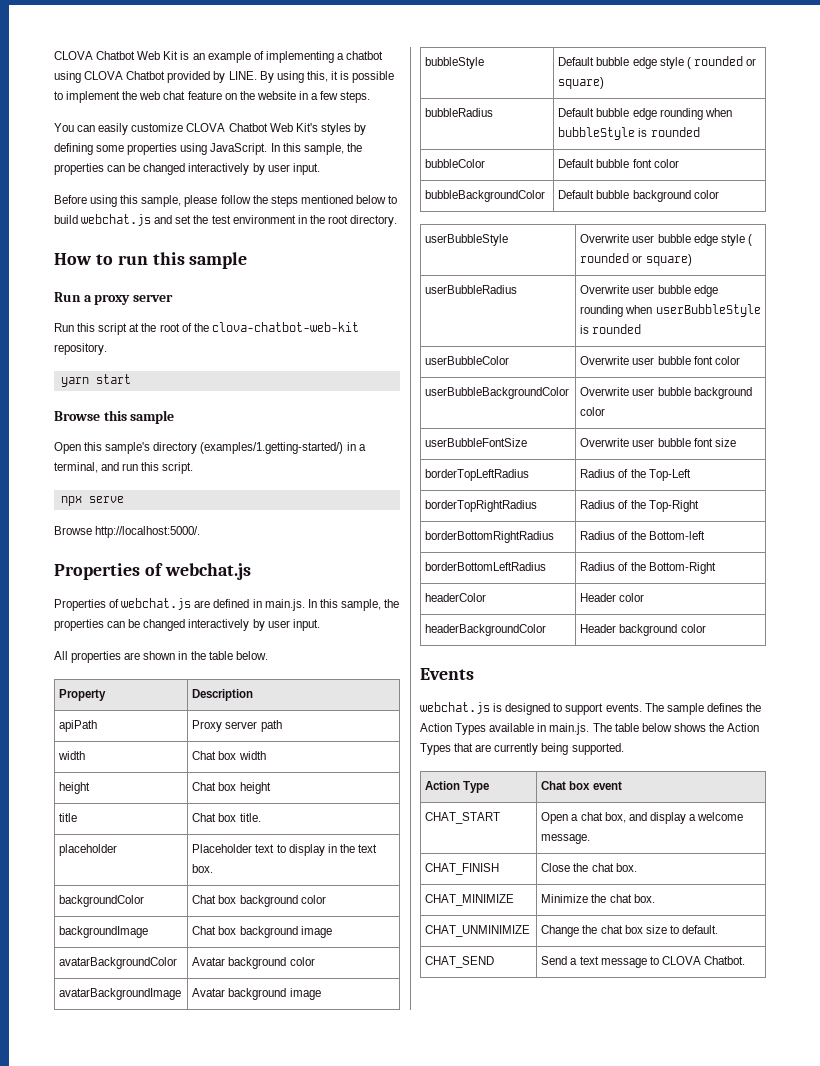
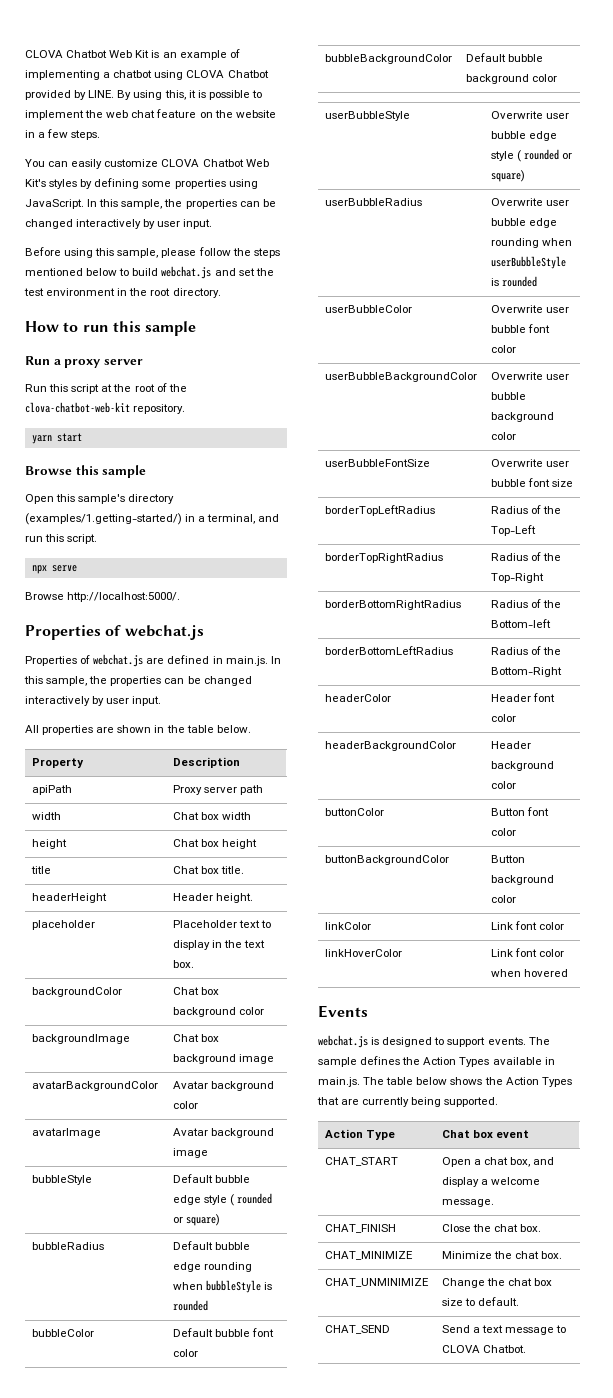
+ headerHeight | Header height.
- avatarBackgroundImage | Avatar background image
+ avatarImage | Avatar background image
- headerColor | Header color
+ headerColor | Header font color
+ buttonColor | Button font color
+ buttonBackgroundColor | Button background color
+ linkColor | Link font color
+ linkHoverColor | Link font color when hovered

